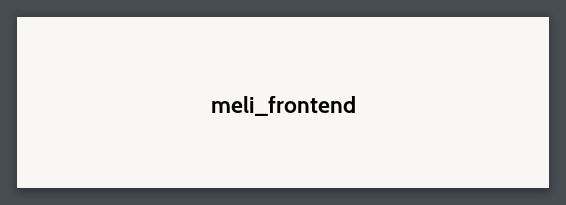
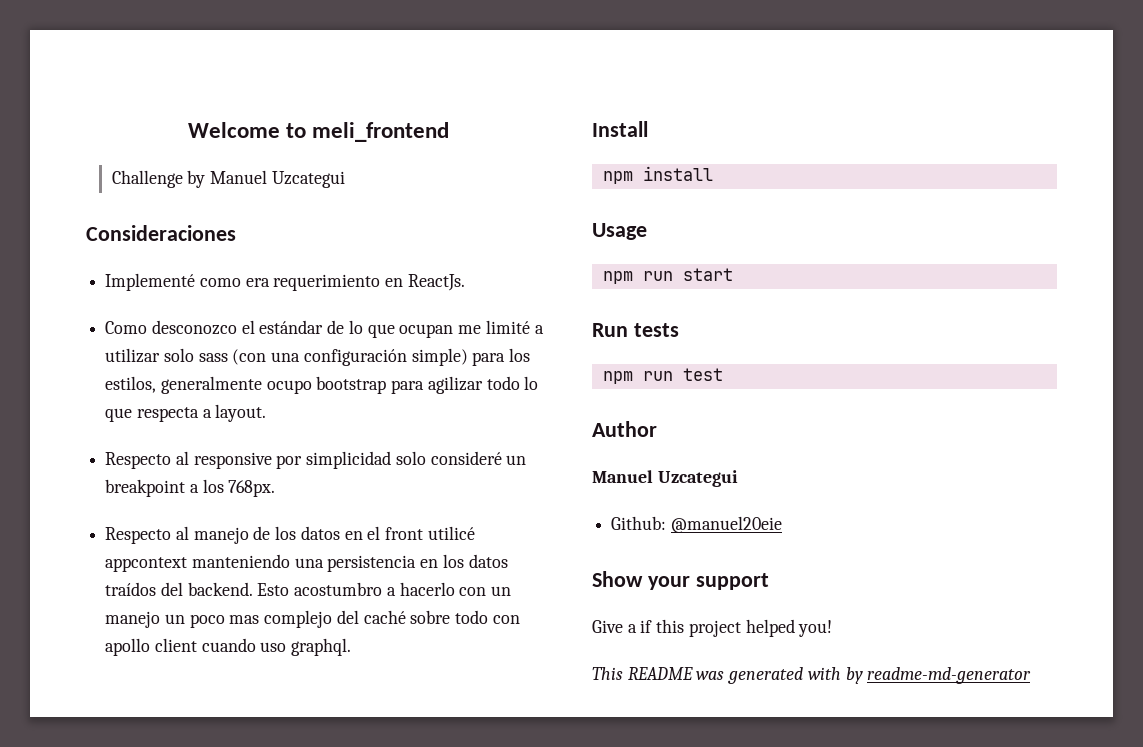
- meli_frontend
+ Welcome to meli_frontend
+ Challenge by Manuel Uzcategui
+ Consideraciones
+ Implementé como era requerimiento en ReactJs.
+ Como desconozco el estándar de lo que ocupan me limité a utilizar solo sass (con una configuración simple) para los estilos, generalmente ocupo bootstrap para agilizar todo lo que respecta a layout.
+ Respecto al responsive por simplicidad solo consideré un breakpoint a los 768px.
+ Respecto al manejo de los datos en el front utilicé appcontext manteniendo una persistencia en los datos traídos del backend. Esto acostumbro a hacerlo con un manejo un poco mas complejo del caché sobre todo con apollo client cuando uso graphql.
+ Install
+ npm install
+ Usage
+ npm run start
+ Run tests
+ npm run test
+ Author
+ Manuel Uzcategui
+ Github: @manuel20eie
+ Show your support
+ Give a if this project helped you!
+ This README was generated with by readme-md-generator

